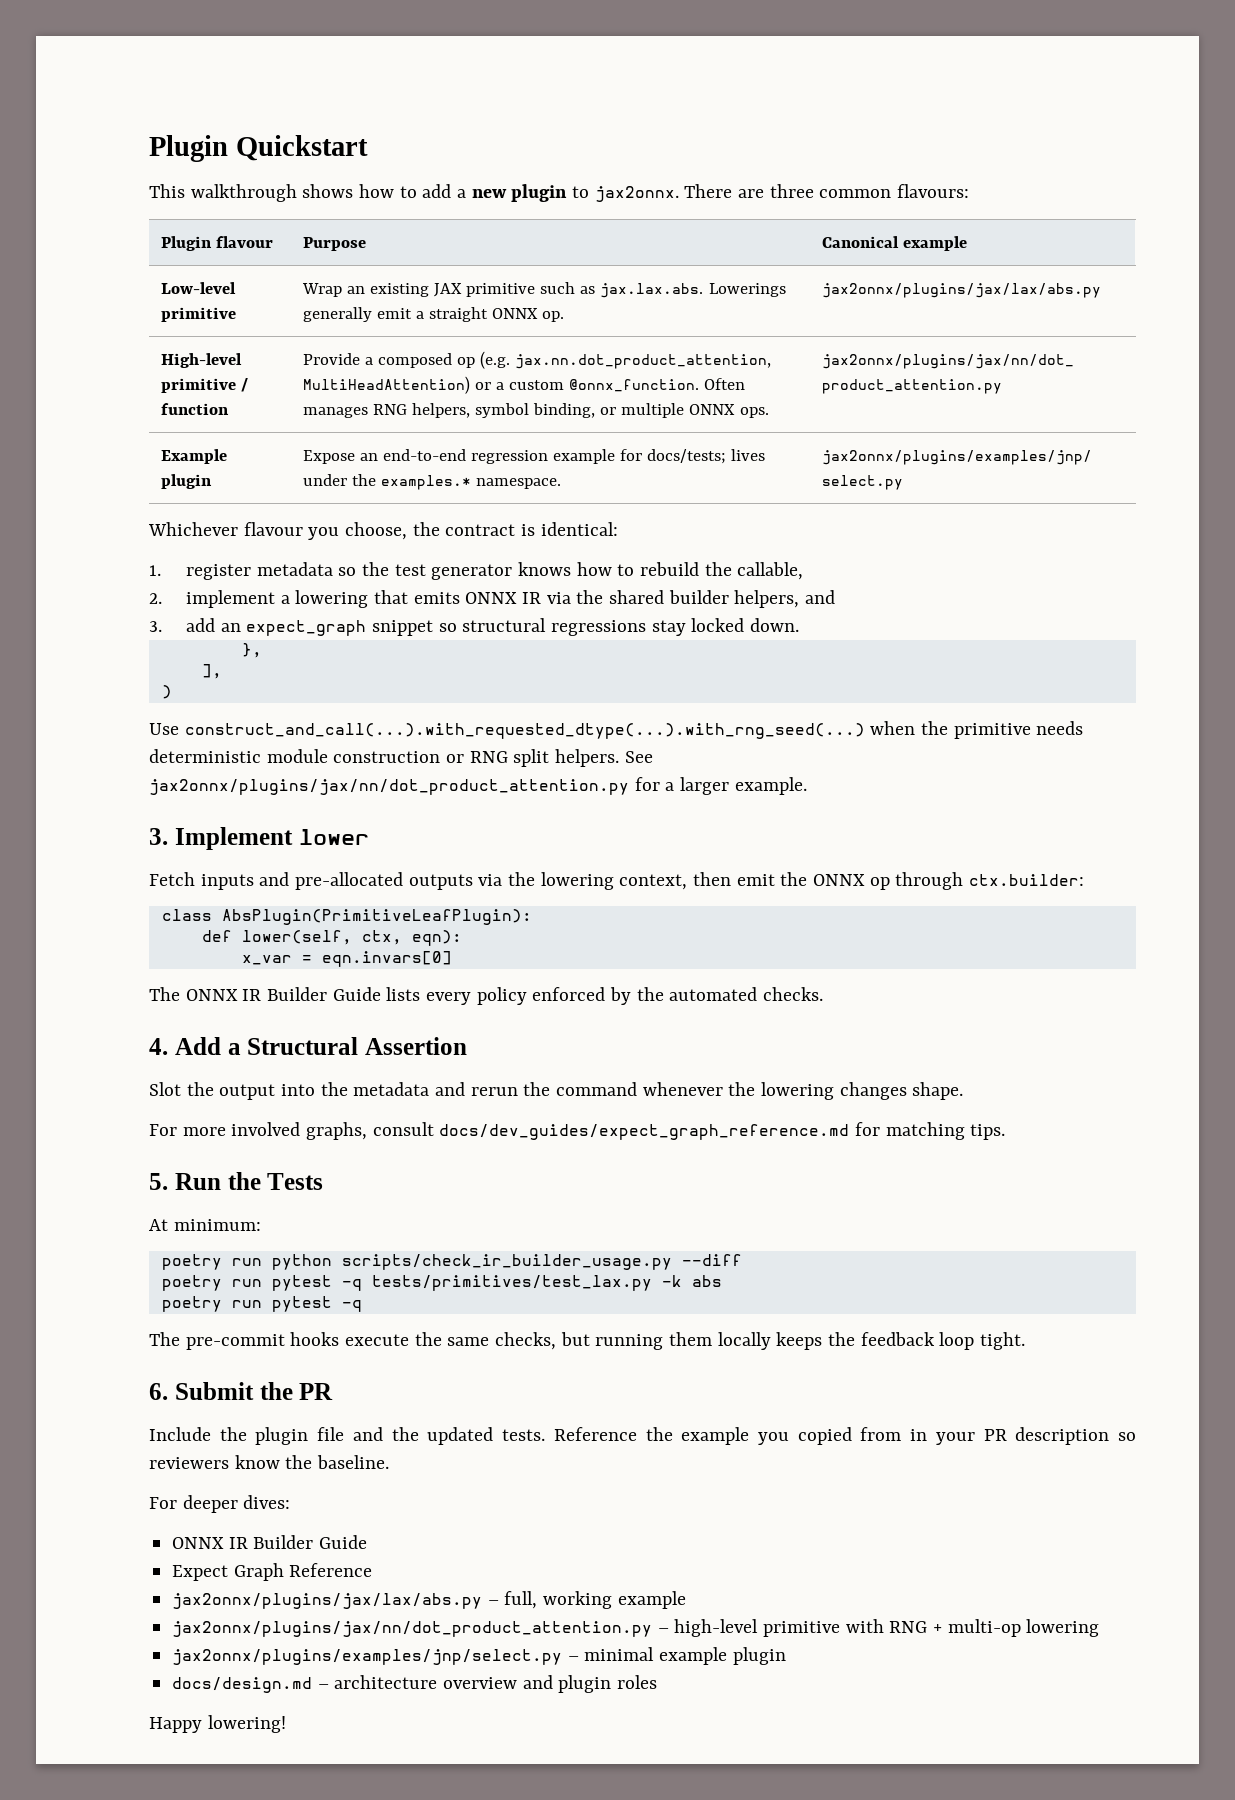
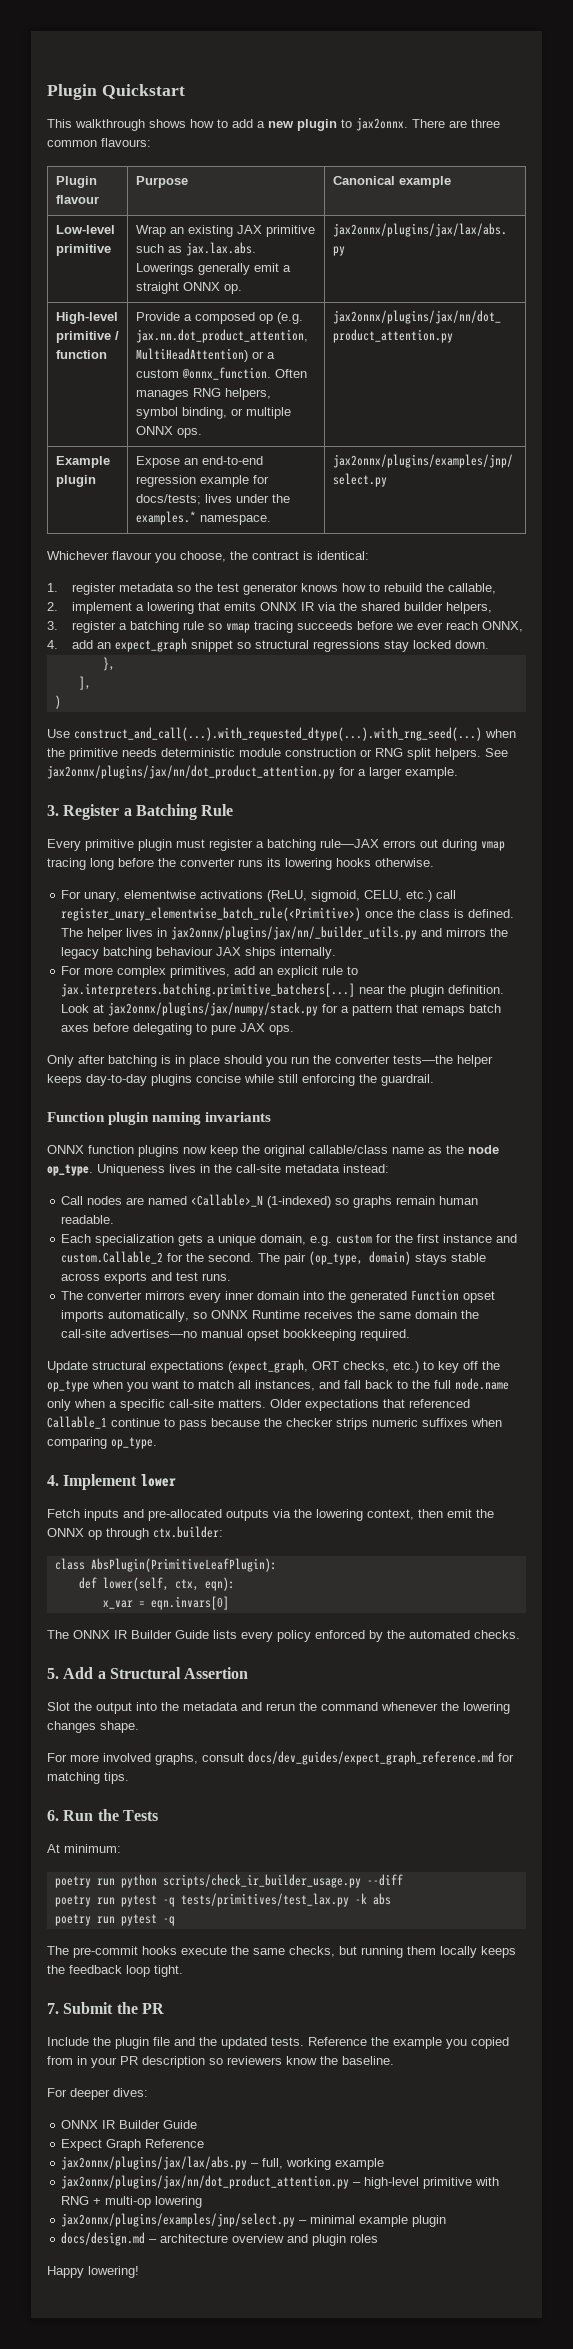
- 2. implement a lowering that emits ONNX IR via the shared builder helpers, and
- 3. add an expect_graph snippet so structural regressions stay locked down.
+ 2. implement a lowering that emits ONNX IR via the shared builder helpers,
+ 3. register a batching rule so vmap tracing succeeds before we ever reach ONNX,
+ 4. add an expect_graph snippet so structural regressions stay locked down.
- 3. Implement lower
+ 3. Register a Batching Rule
+ Every primitive plugin must register a batching rule—JAX errors out during vmap tracing long before the converter runs its lowering hooks otherwise.
+ For unary, elementwise activations (ReLU, sigmoid, CELU, etc.) call register_unary_elementwise_batch_rule(<Primitive>) once the class is defined. The helper lives in jax2onnx/plugins/jax/nn/_builder_utils.py and mirrors the legacy batching behaviour JAX ships internally.
+ For more complex primitives, add an explicit rule to jax.interpreters.batching.primitive_batchers[...] near the plugin definition. Look at jax2onnx/plugins/jax/numpy/stack.py for a pattern that remaps batch axes before delegating to pure JAX ops.
+ Only after batching is in place should you run the converter tests—the helper keeps day-to-day plugins concise while still enforcing the guardrail.
+ Function plugin naming invariants
+ ONNX function plugins now keep the original callable/class name as the node op_type. Uniqueness lives in the call-site metadata instead:
+ Call nodes are named <Callable>_N (1-indexed) so graphs remain human readable.
+ Each specialization gets a unique domain, e.g. custom for the first instance and custom.Callable_2 for the second. The pair (op_type, domain) stays stable across exports and test runs.
+ The converter mirrors every inner domain into the generated Function opset imports automatically, so ONNX Runtime receives the same domain the call-site advertises—no manual opset bookkeeping required.
+ Update structural expectations (expect_graph, ORT checks, etc.) to key off the op_type when you want to match all instances, and fall back to the full node.name only when a specific call-site matters. Older expectations that referenced Callable_1 continue to pass because the checker strips numeric suffixes when comparing op_type.
+ 4. Implement lower
- 4. Add a Structural Assertion
+ 5. Add a Structural Assertion
- 5. Run the Tests
+ 6. Run the Tests
- 6. Submit the PR
+ 7. Submit the PR

